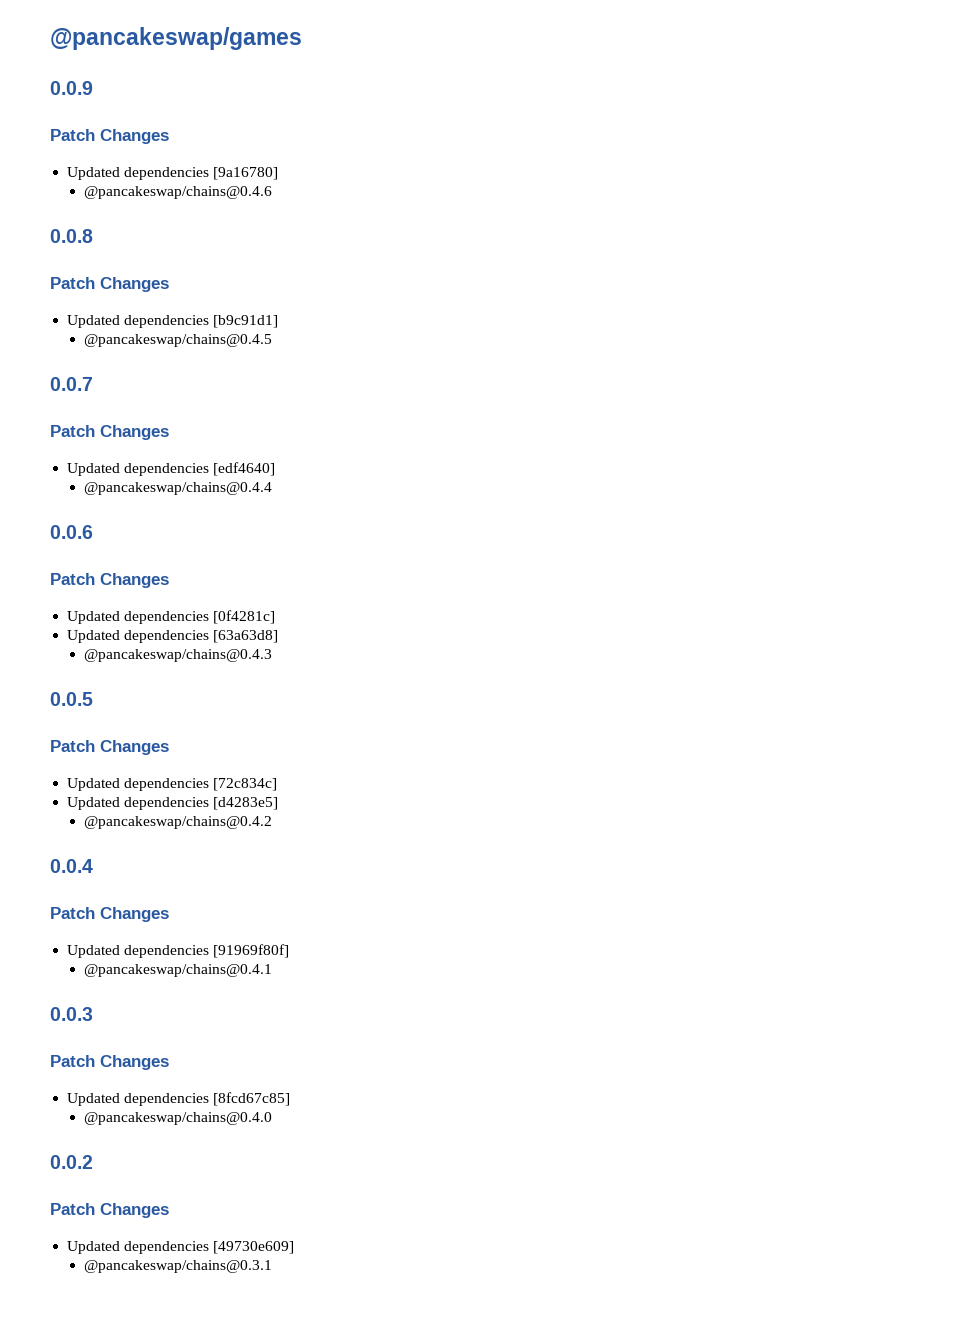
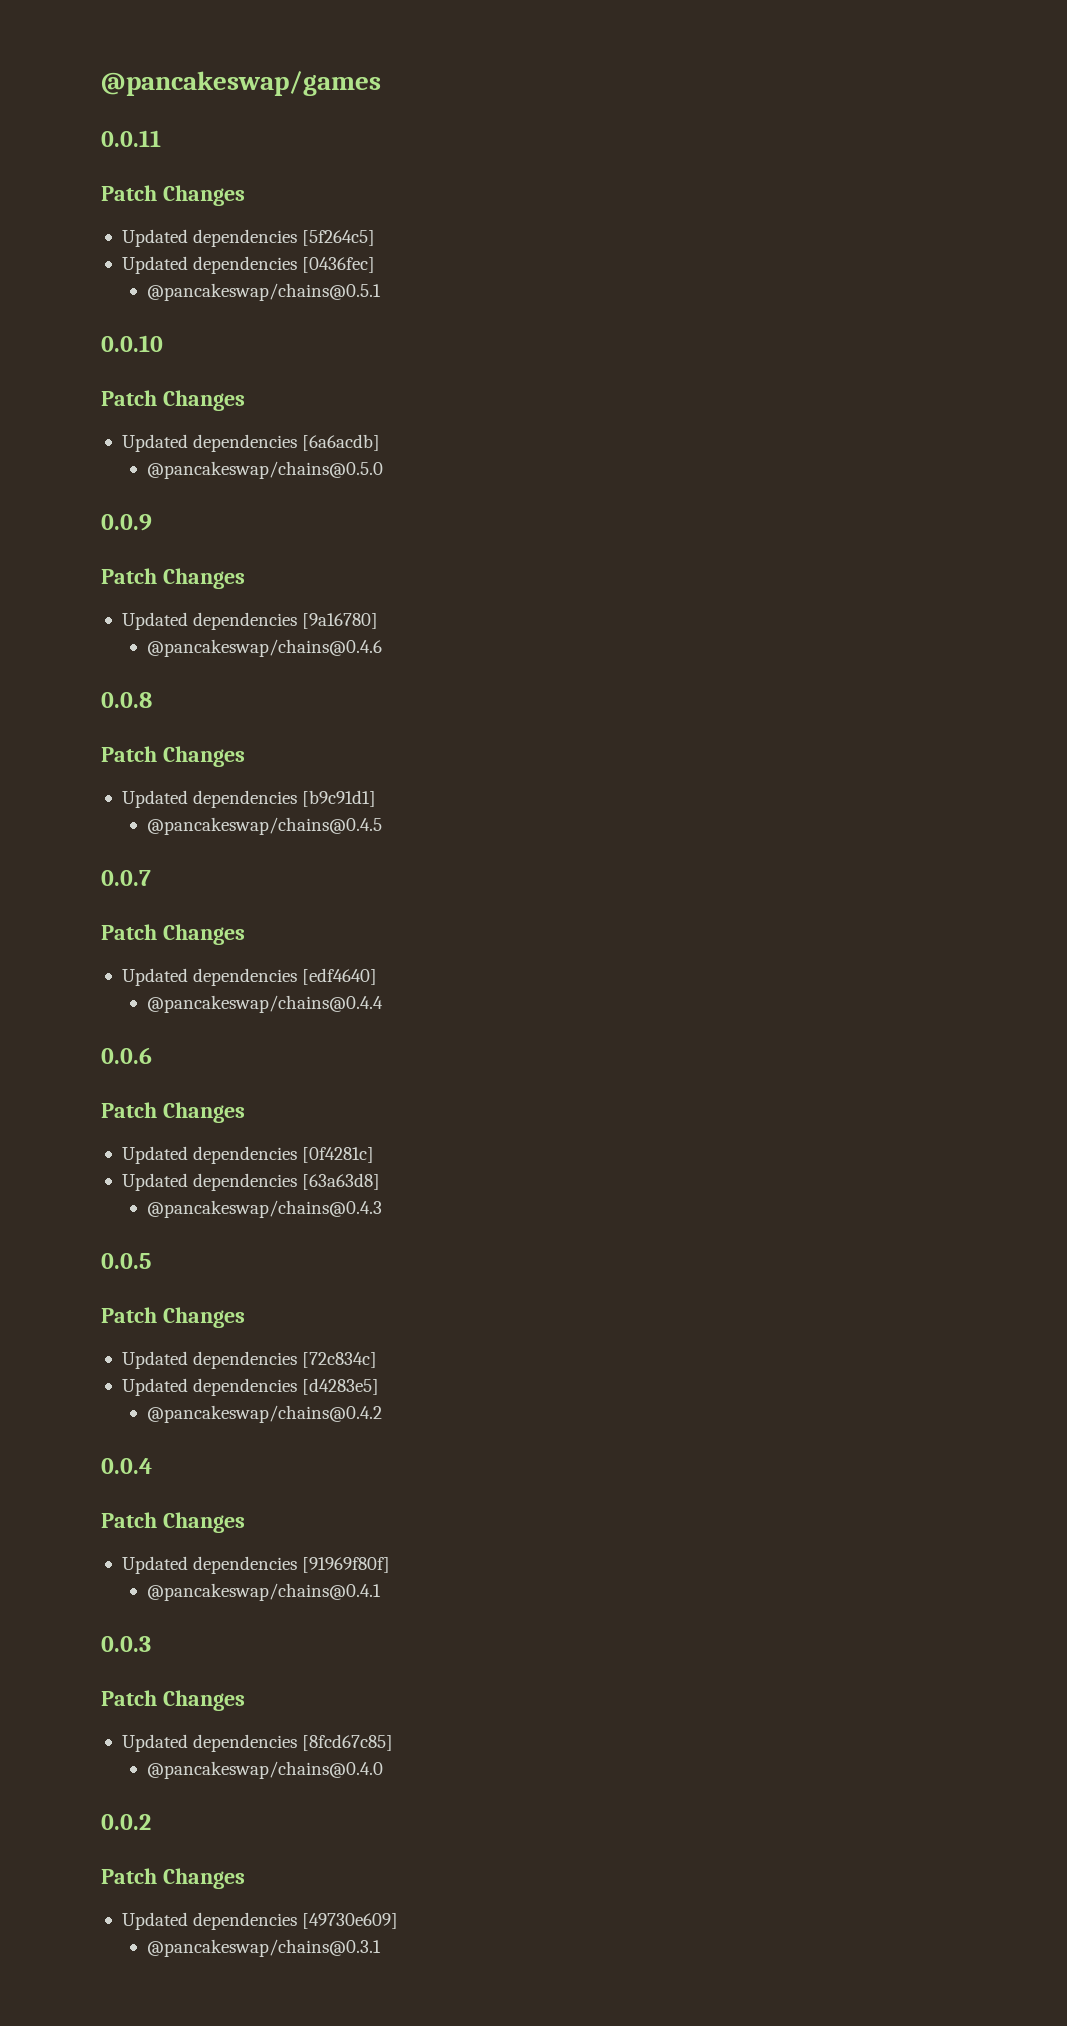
+ 0.0.11
+ Patch Changes
+ Updated dependencies [5f264c5]
+ Updated dependencies [0436fec]
+ @pancakeswap/chains@0.5.1
+ 0.0.10
+ Patch Changes
+ Updated dependencies [6a6acdb]
+ @pancakeswap/chains@0.5.0

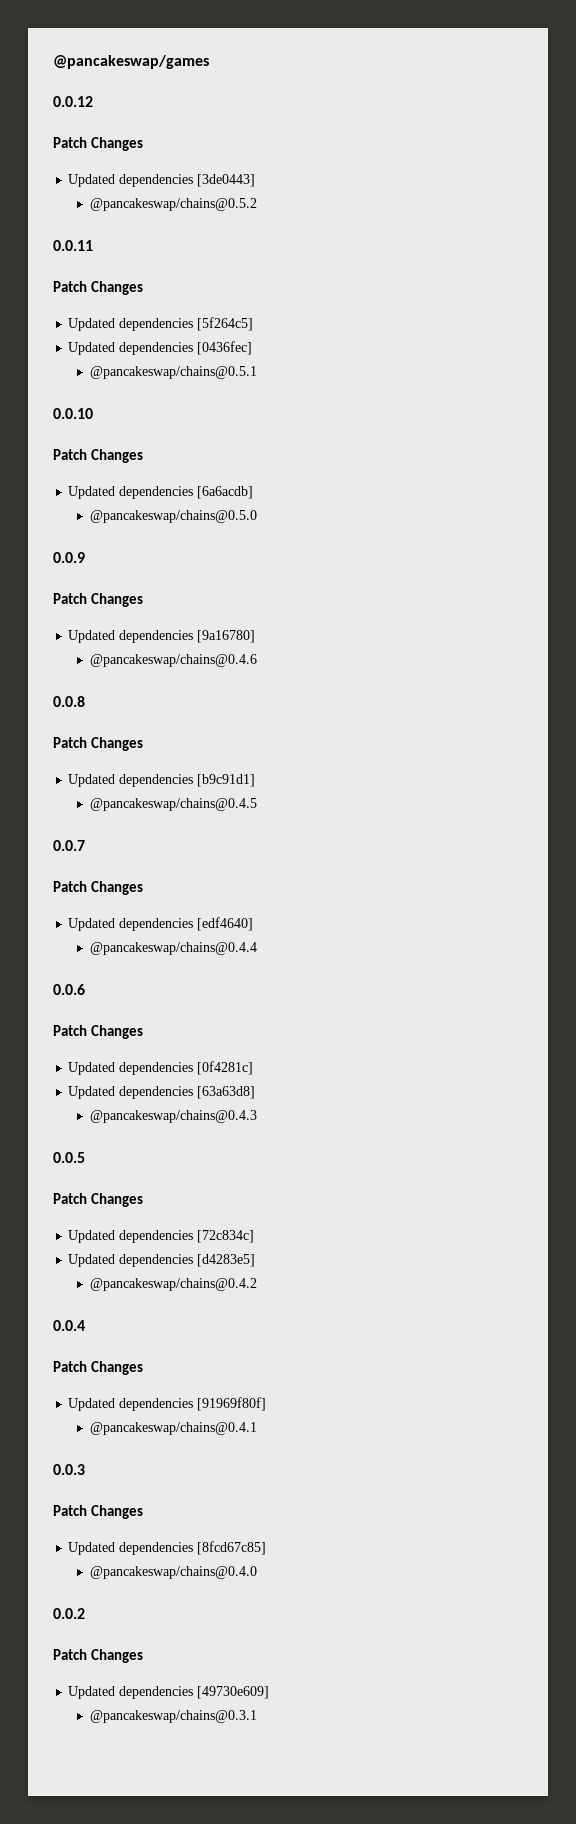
+ 0.0.12
+ Patch Changes
+ Updated dependencies [3de0443]
+ @pancakeswap/chains@0.5.2

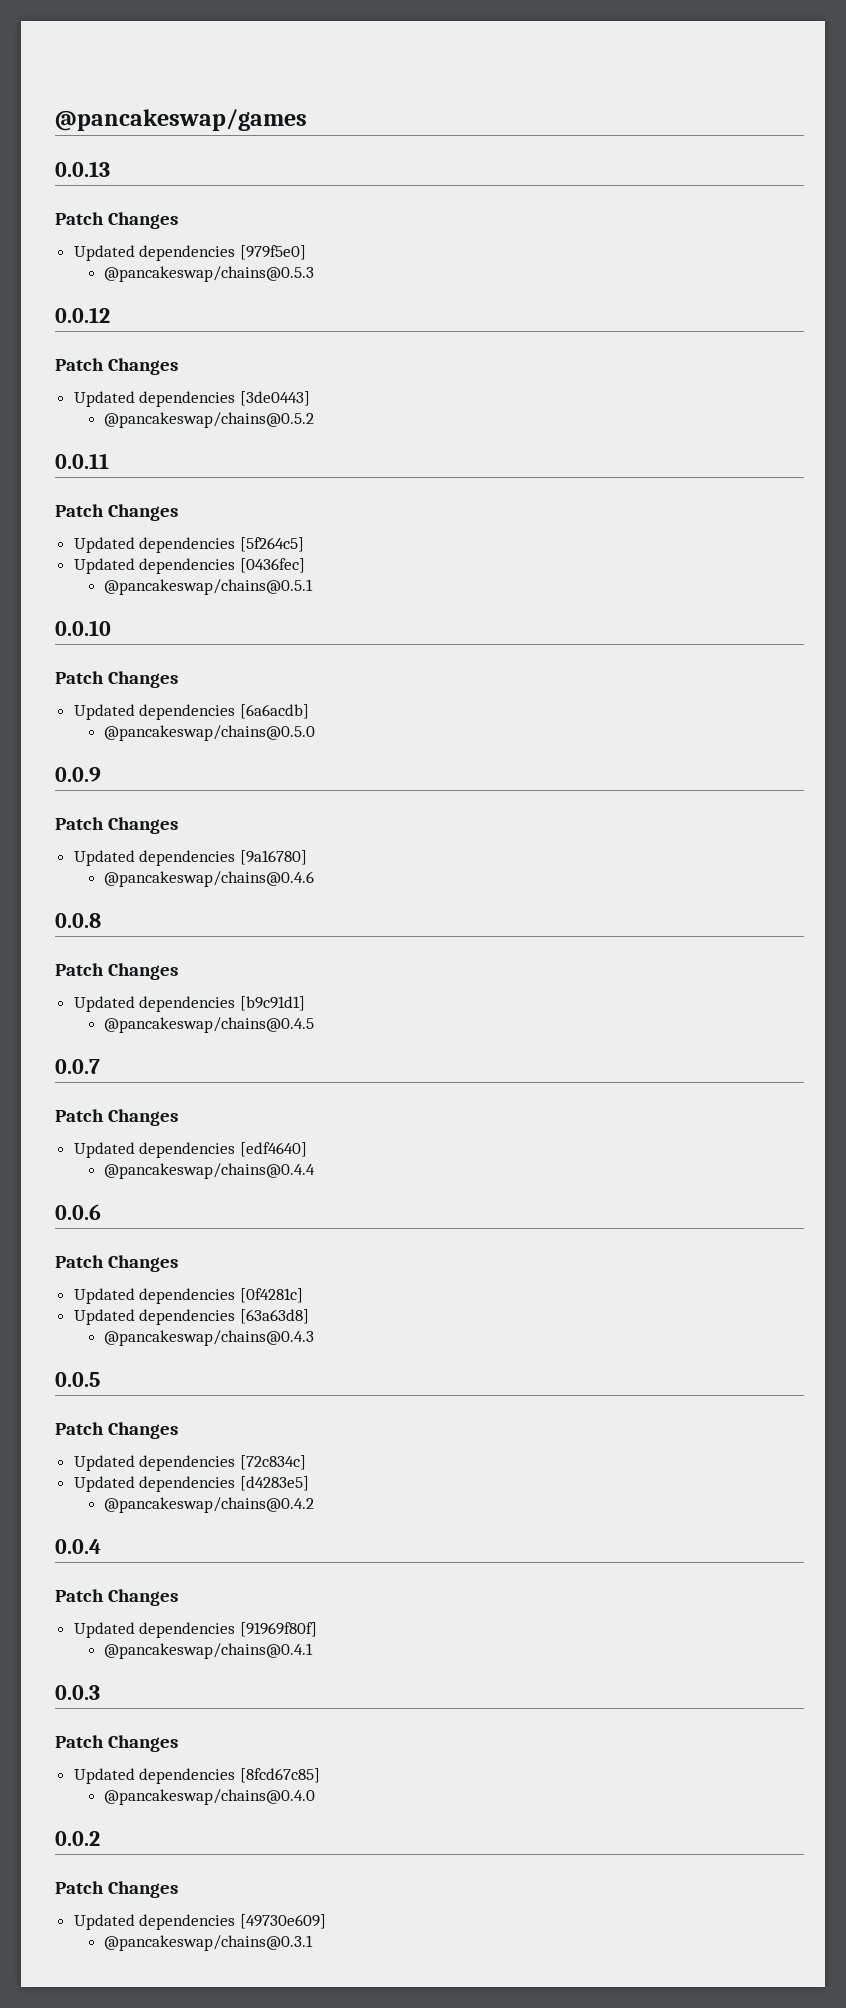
+ 0.0.13
+ Patch Changes
+ Updated dependencies [979f5e0]
+ @pancakeswap/chains@0.5.3

